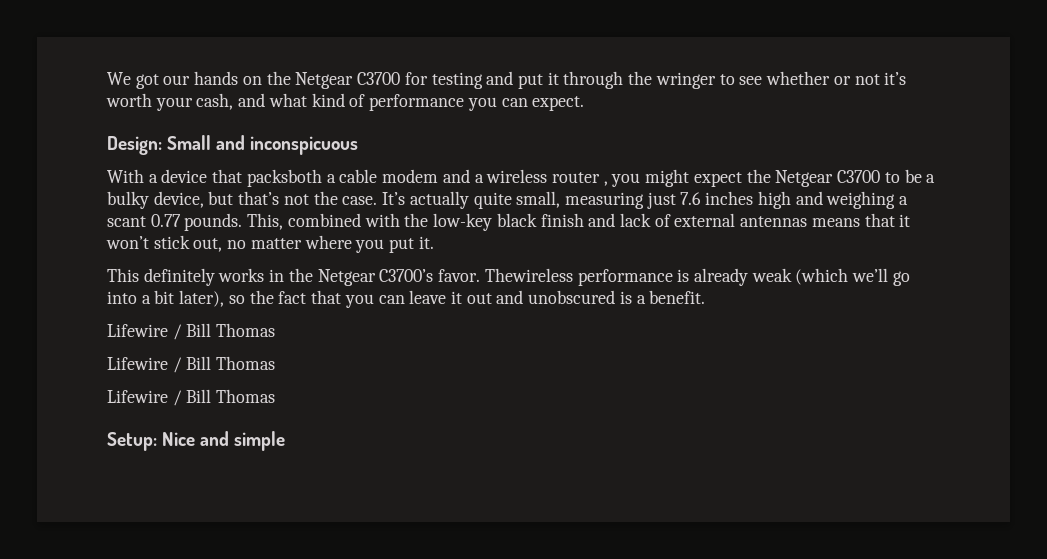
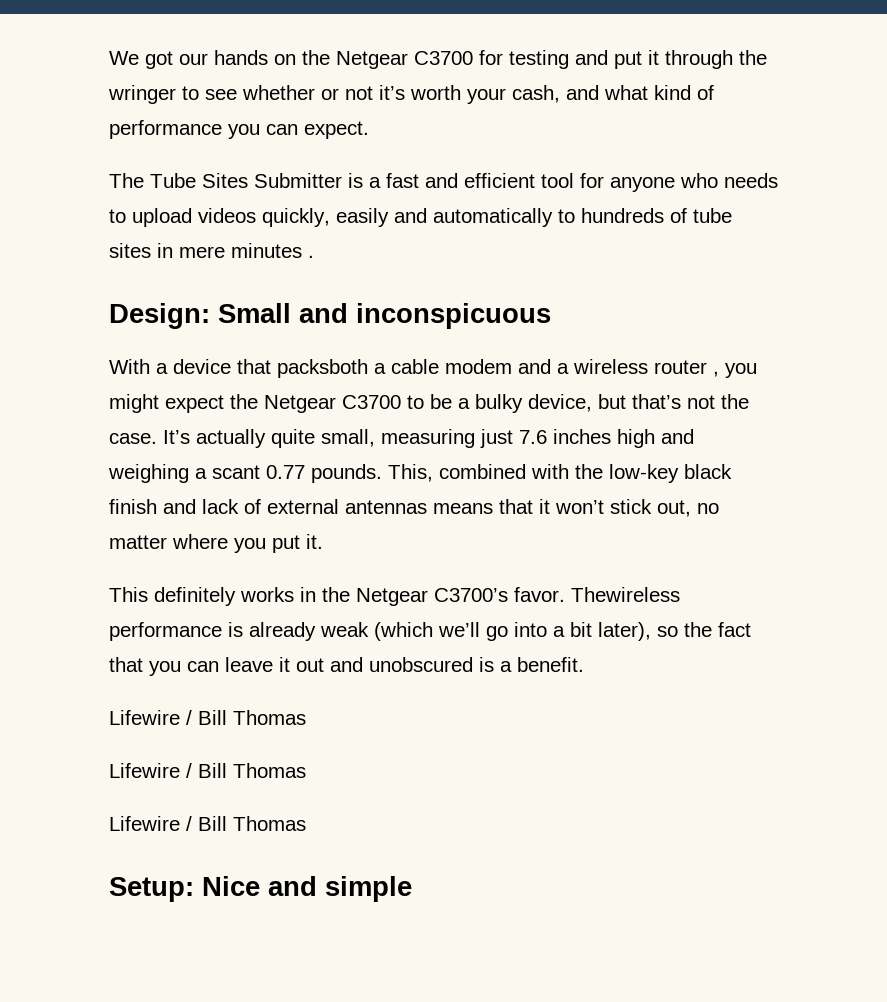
+ The Tube Sites Submitter is a fast and efficient tool for anyone who needs to upload videos quickly, easily and automatically to hundreds of tube sites in mere minutes .

